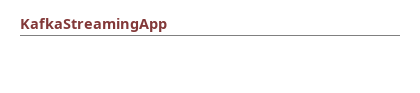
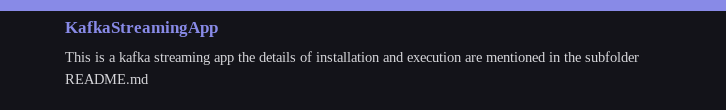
+ This is a kafka streaming app the details of installation and execution are mentioned in the subfolder README.md

